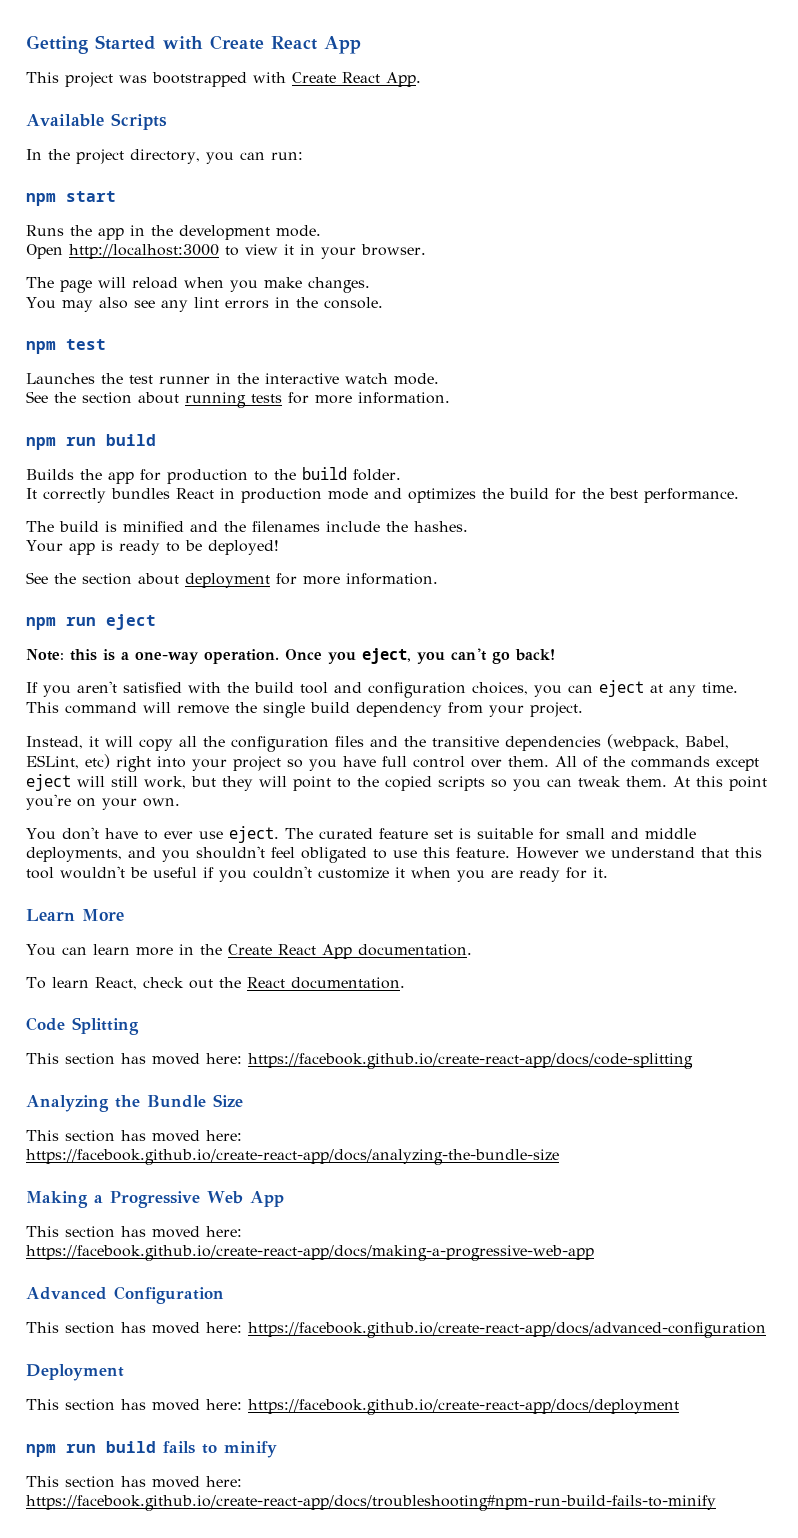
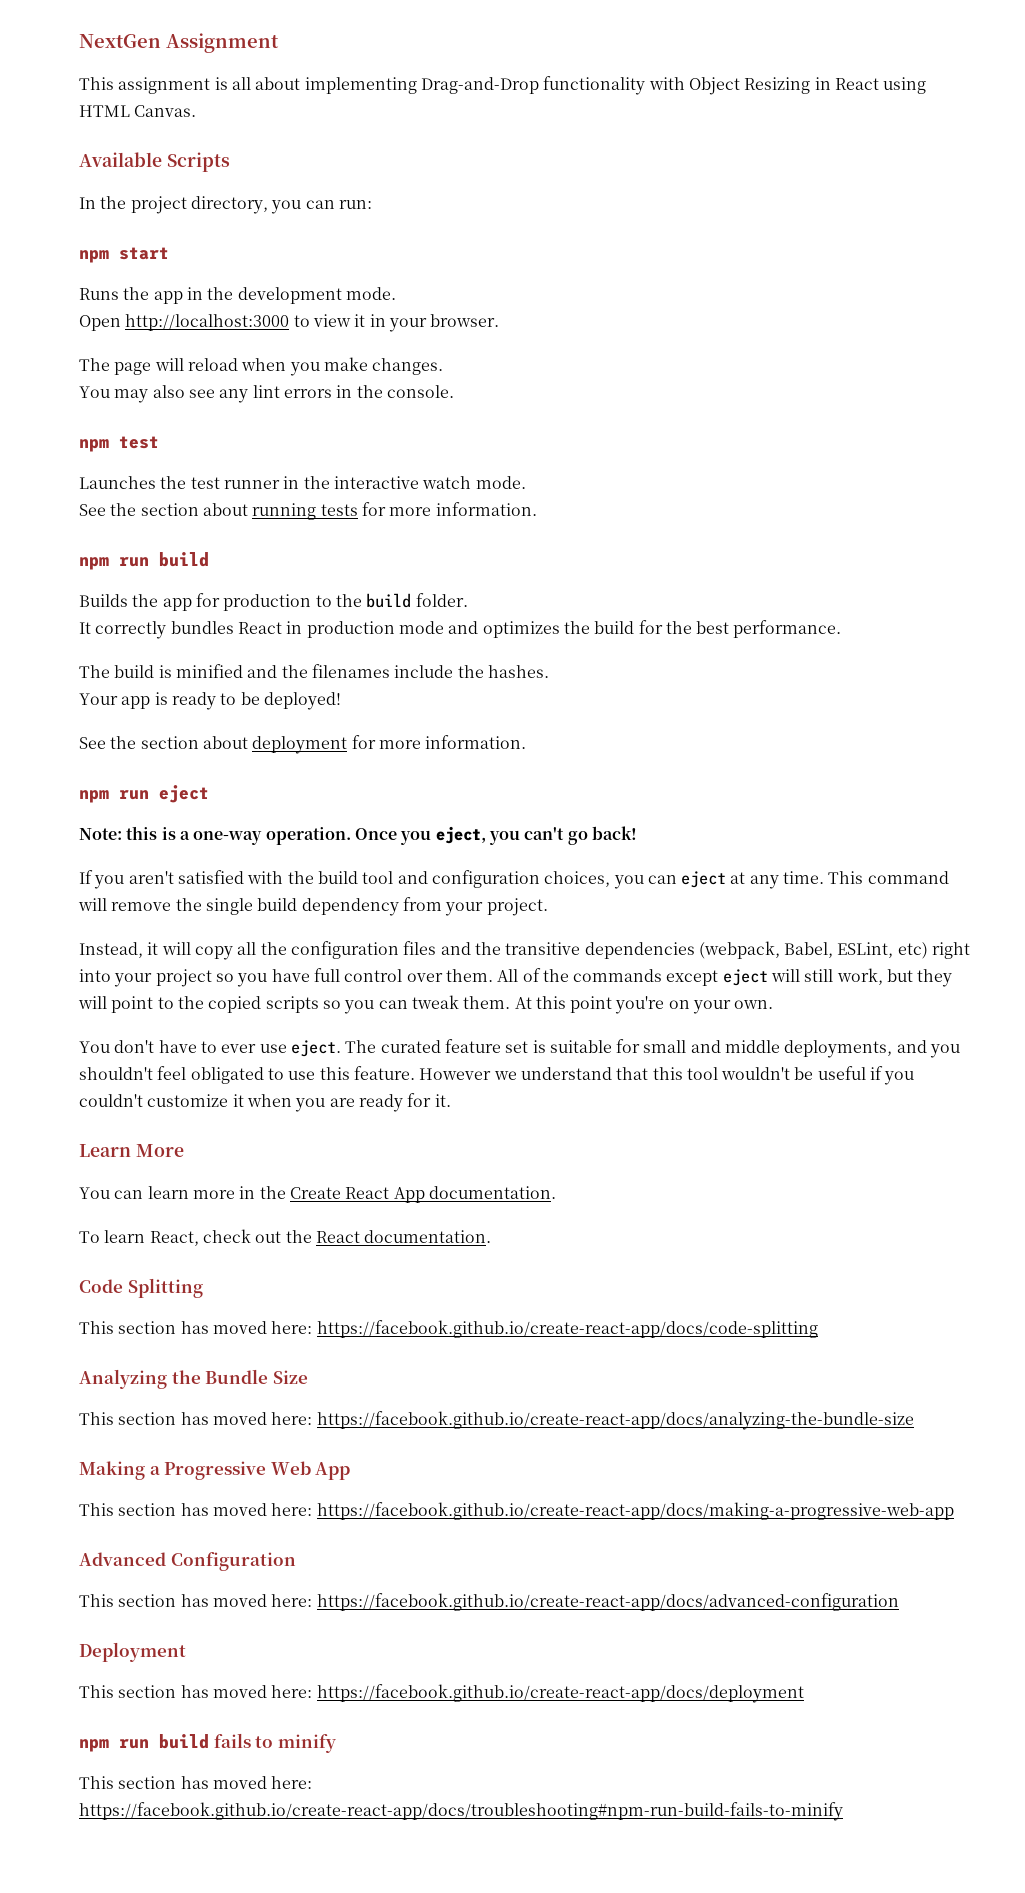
- Getting Started with Create React App
- This project was bootstrapped with Create React App.
+ NextGen Assignment
+ This assignment is all about implementing Drag-and-Drop functionality with Object Resizing in React using HTML Canvas.

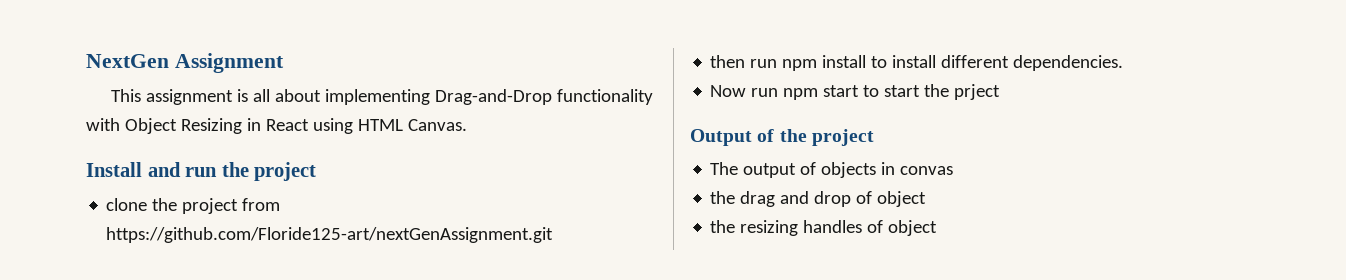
- Available Scripts
- In the project directory, you can run:
- npm start
- Runs the app in the development mode.
- Open http://localhost:3000 to view it in your browser.
- The page will reload when you make changes.
- You may also see any lint errors in the console.
- npm test
- Launches the test runner in the interactive watch mode.
- See the section about running tests for more information.
- npm run build
- Builds the app for production to the build folder.
- It correctly bundles React in production mode and optimizes the build for the best performance.
- The build is minified and the filenames include the hashes.
- Your app is ready to be deployed!
- See the section about deployment for more information.
- npm run eject
- Note: this is a one-way operation. Once you eject, you can't go back!
- If you aren't satisfied with the build tool and configuration choices, you can eject at any time. This command will remove the single build dependency from your project.
- Instead, it will copy all the configuration files and the transitive dependencies (webpack, Babel, ESLint, etc) right into your project so you have full control over them. All of the commands except eject will still work, but they will point to the copied scripts so you can tweak them. At this point you're on your own.
- You don't have to ever use eject. The curated feature set is suitable for small and middle deployments, and you shouldn't feel obligated to use this feature. However we understand that this tool wouldn't be useful if you couldn't customize it when you are ready for it.
- Learn More
- You can learn more in the Create React App documentation.
- To learn React, check out the React documentation.
- Code Splitting
- This section has moved here: https://facebook.github.io/create-react-app/docs/code-splitting
- Analyzing the Bundle Size
- This section has moved here: https://facebook.github.io/create-react-app/docs/analyzing-the-bundle-size
- Making a Progressive Web App
- This section has moved here: https://facebook.github.io/create-react-app/docs/making-a-progressive-web-app
- Advanced Configuration
- This section has moved here: https://facebook.github.io/create-react-app/docs/advanced-configuration
- Deployment
- This section has moved here: https://facebook.github.io/create-react-app/docs/deployment
- npm run build fails to minify
- This section has moved here: https://facebook.github.io/create-react-app/docs/troubleshooting#npm-run-build-fails-to-minify
+ Install and run the project
+ clone the project from https://github.com/Floride125-art/nextGenAssignment.git
+ then run npm install to install different dependencies.
+ Now run npm start to start the prject
+ Output of the project
+ The output of objects in convas
+ the drag and drop of object
+ the resizing handles of object

